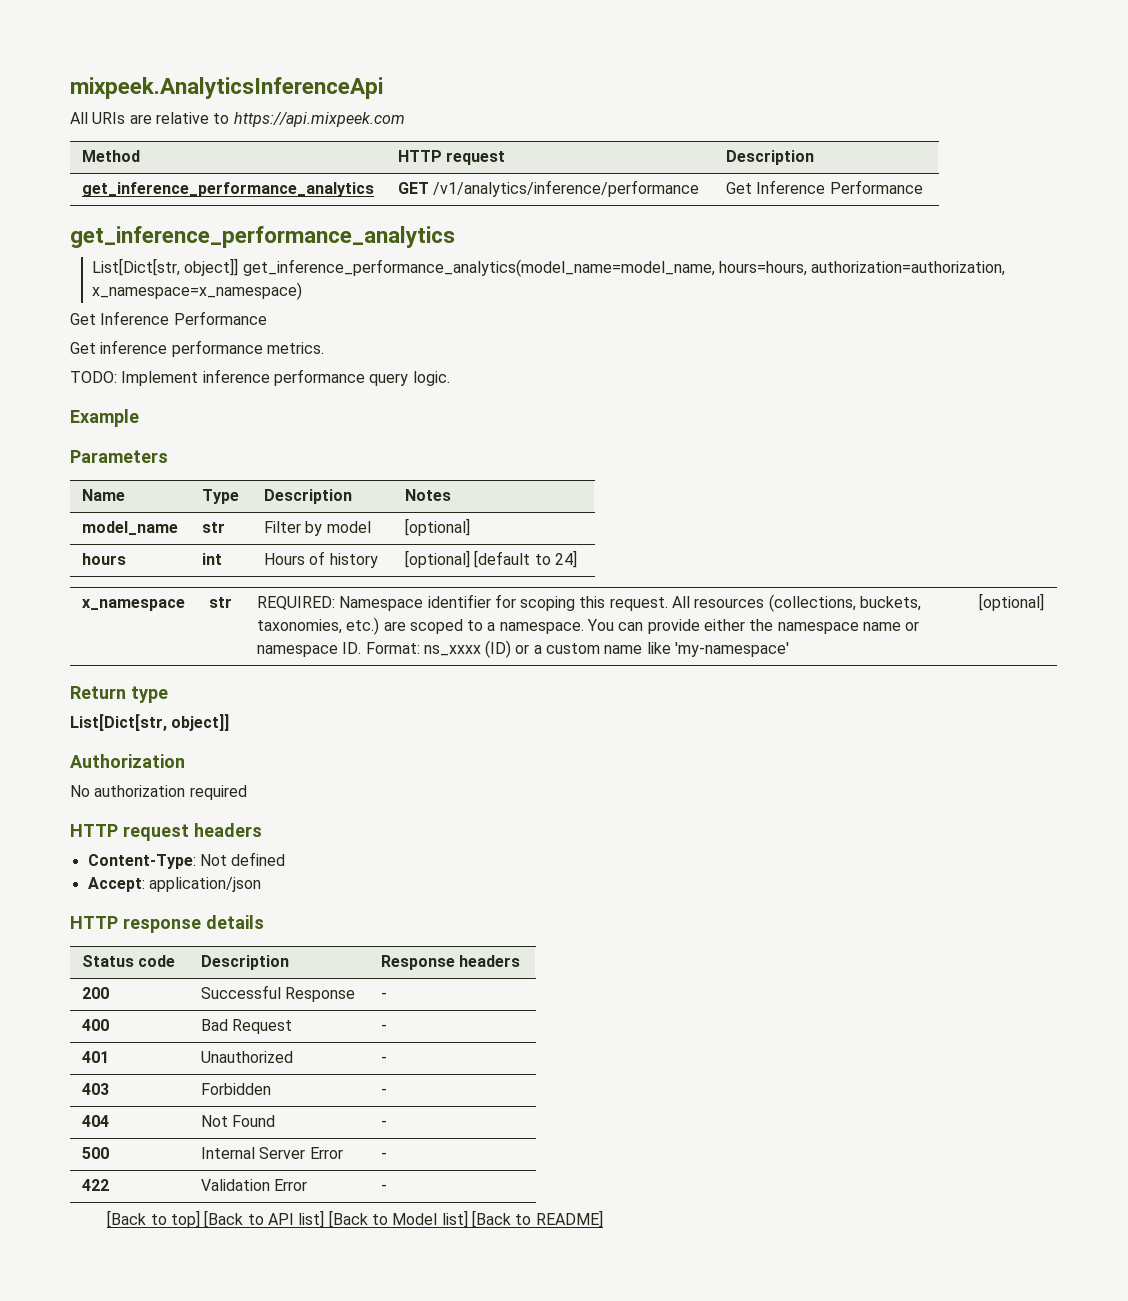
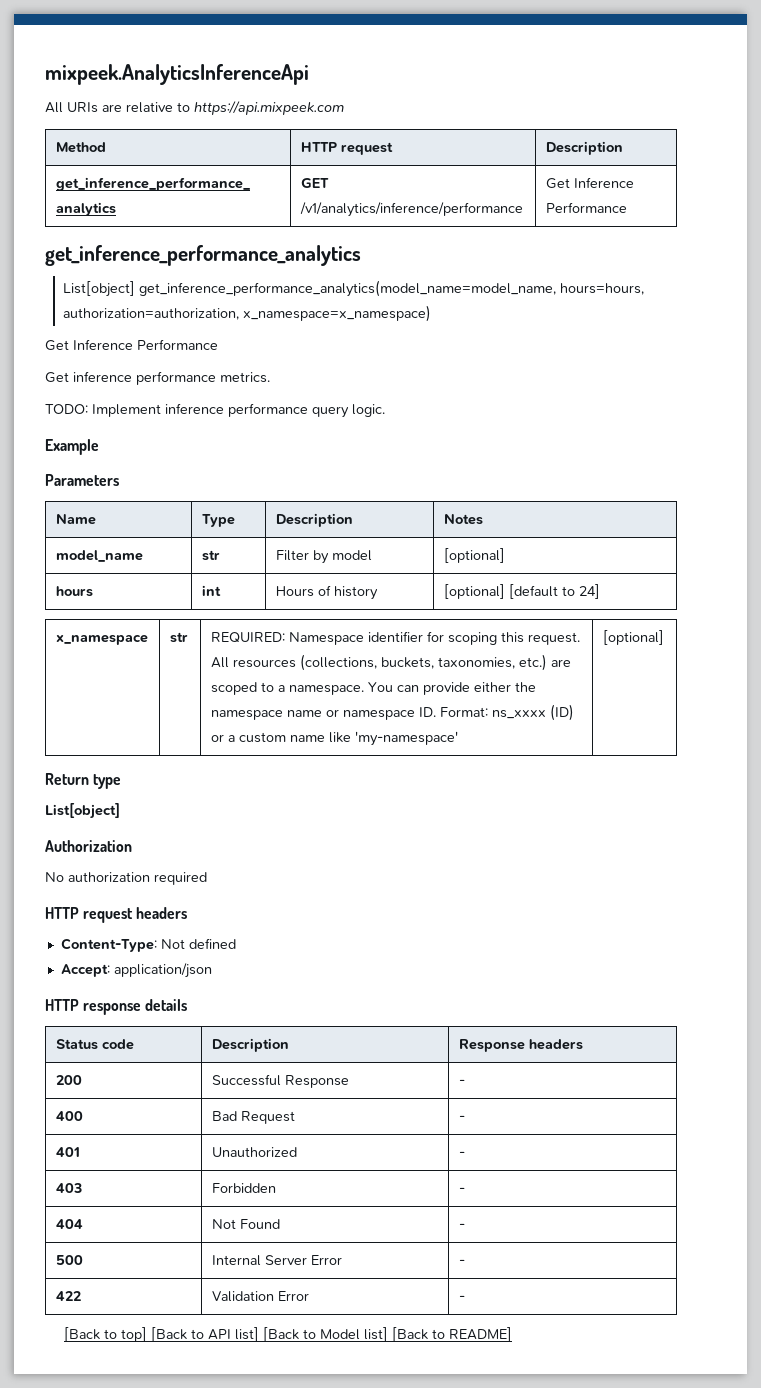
- List[Dict[str, object]] get_inference_performance_analytics(model_name=model_name, hours=hours, authorization=authorization, x_namespace=x_namespace)
+ List[object] get_inference_performance_analytics(model_name=model_name, hours=hours, authorization=authorization, x_namespace=x_namespace)
  Return type
- List[Dict[str, object]]
+ List[object]

